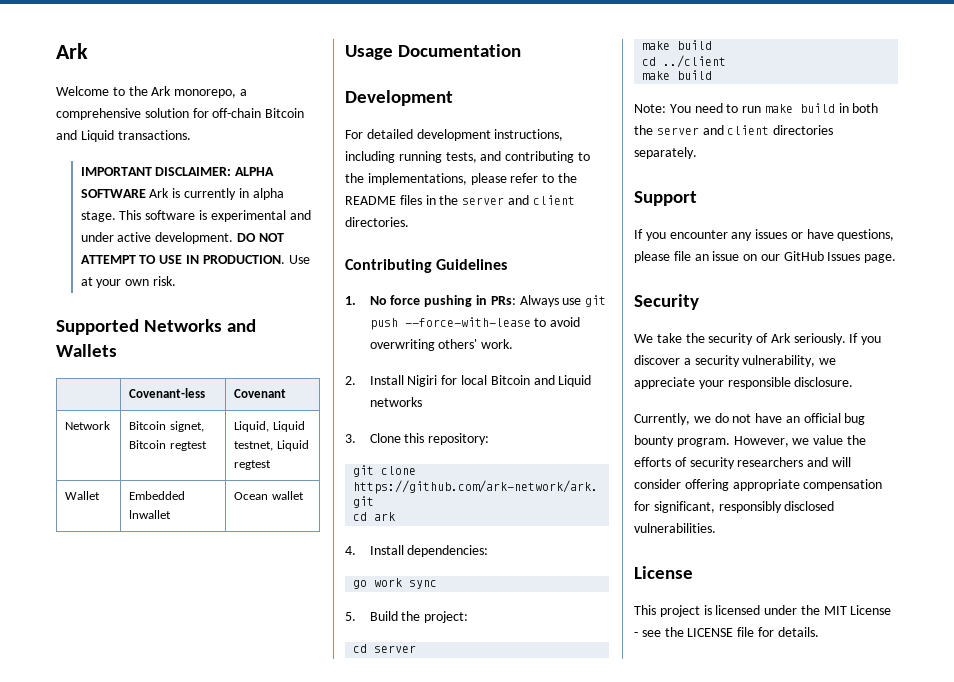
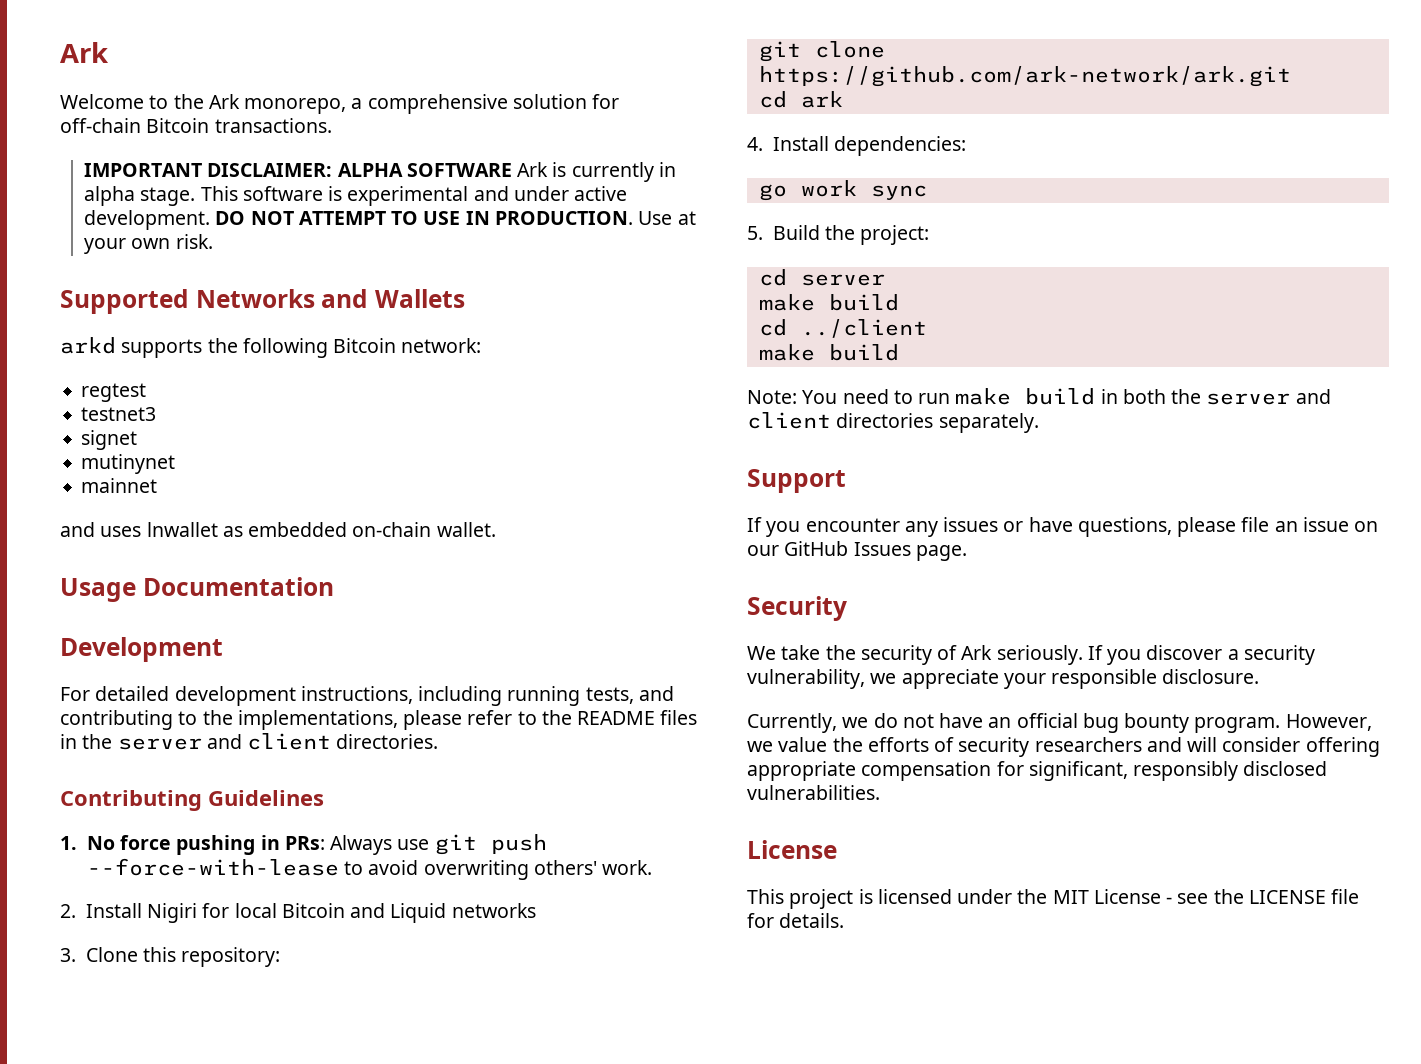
- Welcome to the Ark monorepo, a comprehensive solution for off-chain Bitcoin and Liquid transactions.
+ Welcome to the Ark monorepo, a comprehensive solution for off-chain Bitcoin transactions.
- | Covenant-less | Covenant
- Network | Bitcoin signet, Bitcoin regtest | Liquid, Liquid testnet, Liquid regtest
- Wallet | Embedded lnwallet | Ocean wallet
+ arkd supports the following Bitcoin network:
+ regtest
+ testnet3
+ signet
+ mutinynet
+ mainnet
+ and uses lnwallet as embedded on-chain wallet.

